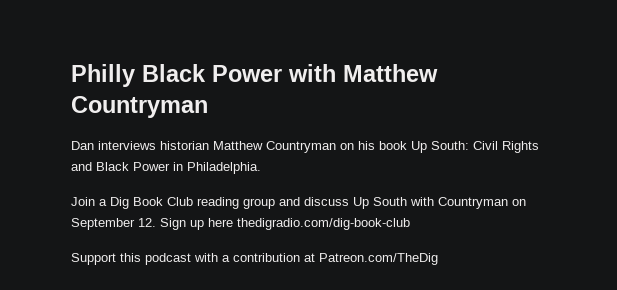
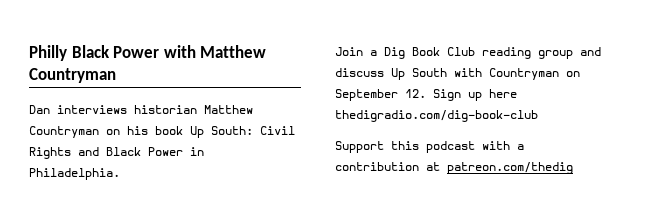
- Support this podcast with a contribution at Patreon.com/TheDig
+ Support this podcast with a contribution at patreon.com/thedig

